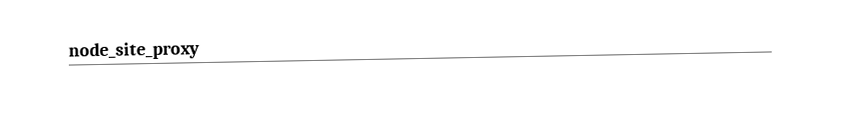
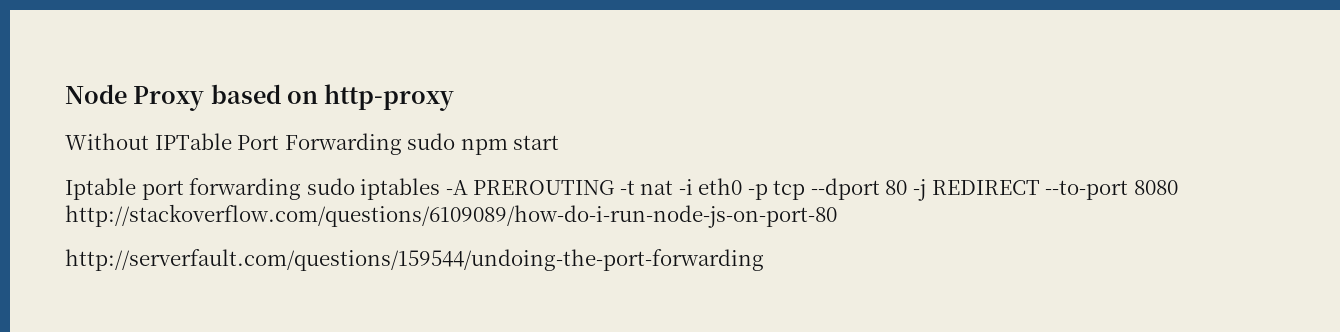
- node_site_proxy
+ Node Proxy based on http-proxy
+ Without IPTable Port Forwarding sudo npm start
+ Iptable port forwarding sudo iptables -A PREROUTING -t nat -i eth0 -p tcp --dport 80 -j REDIRECT --to-port 8080 http://stackoverflow.com/questions/6109089/how-do-i-run-node-js-on-port-80
+ http://serverfault.com/questions/159544/undoing-the-port-forwarding

